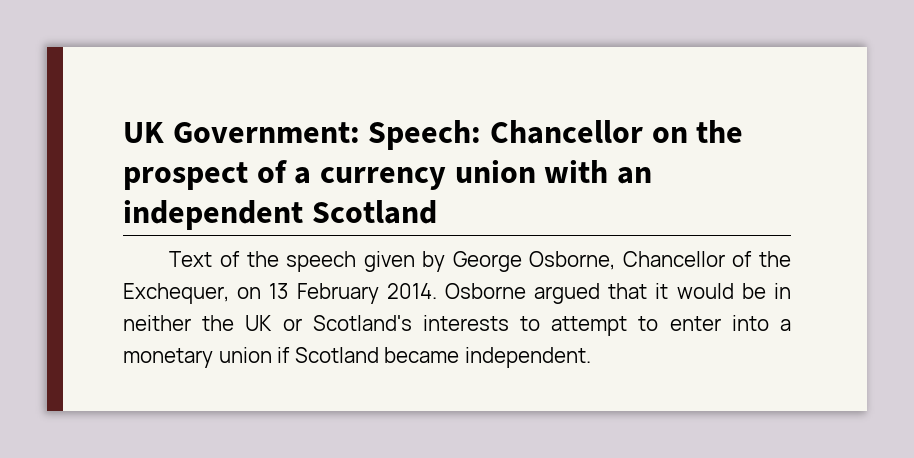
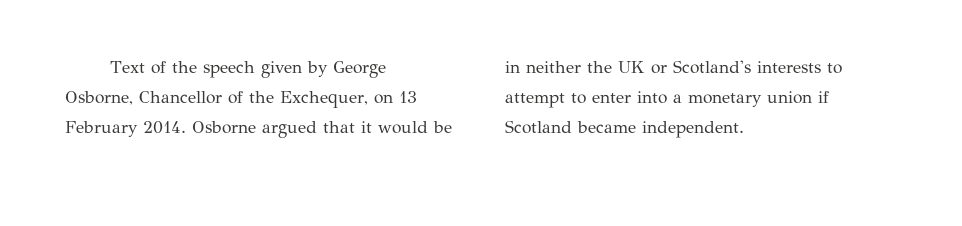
- UK Government: Speech: Chancellor on the prospect of a currency union with an independent Scotland

